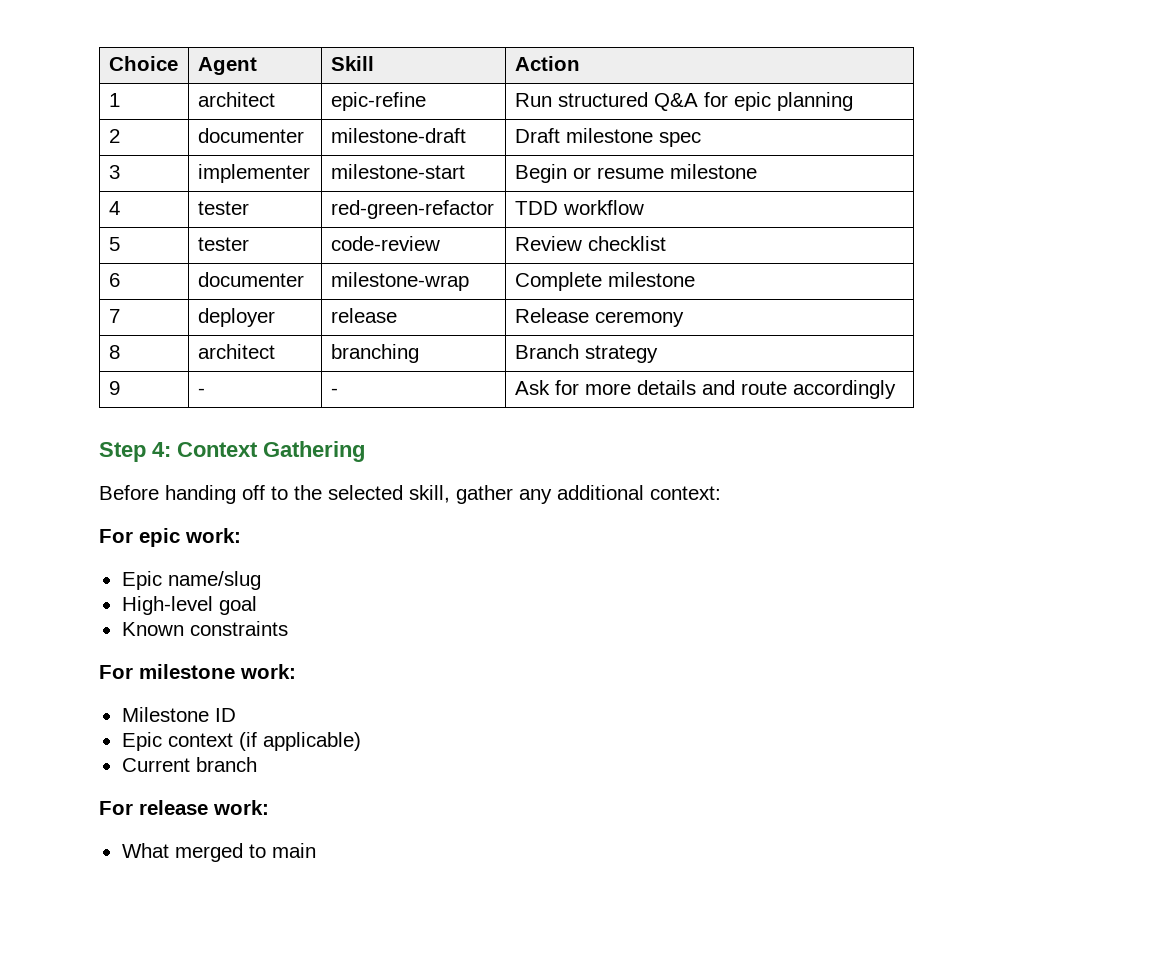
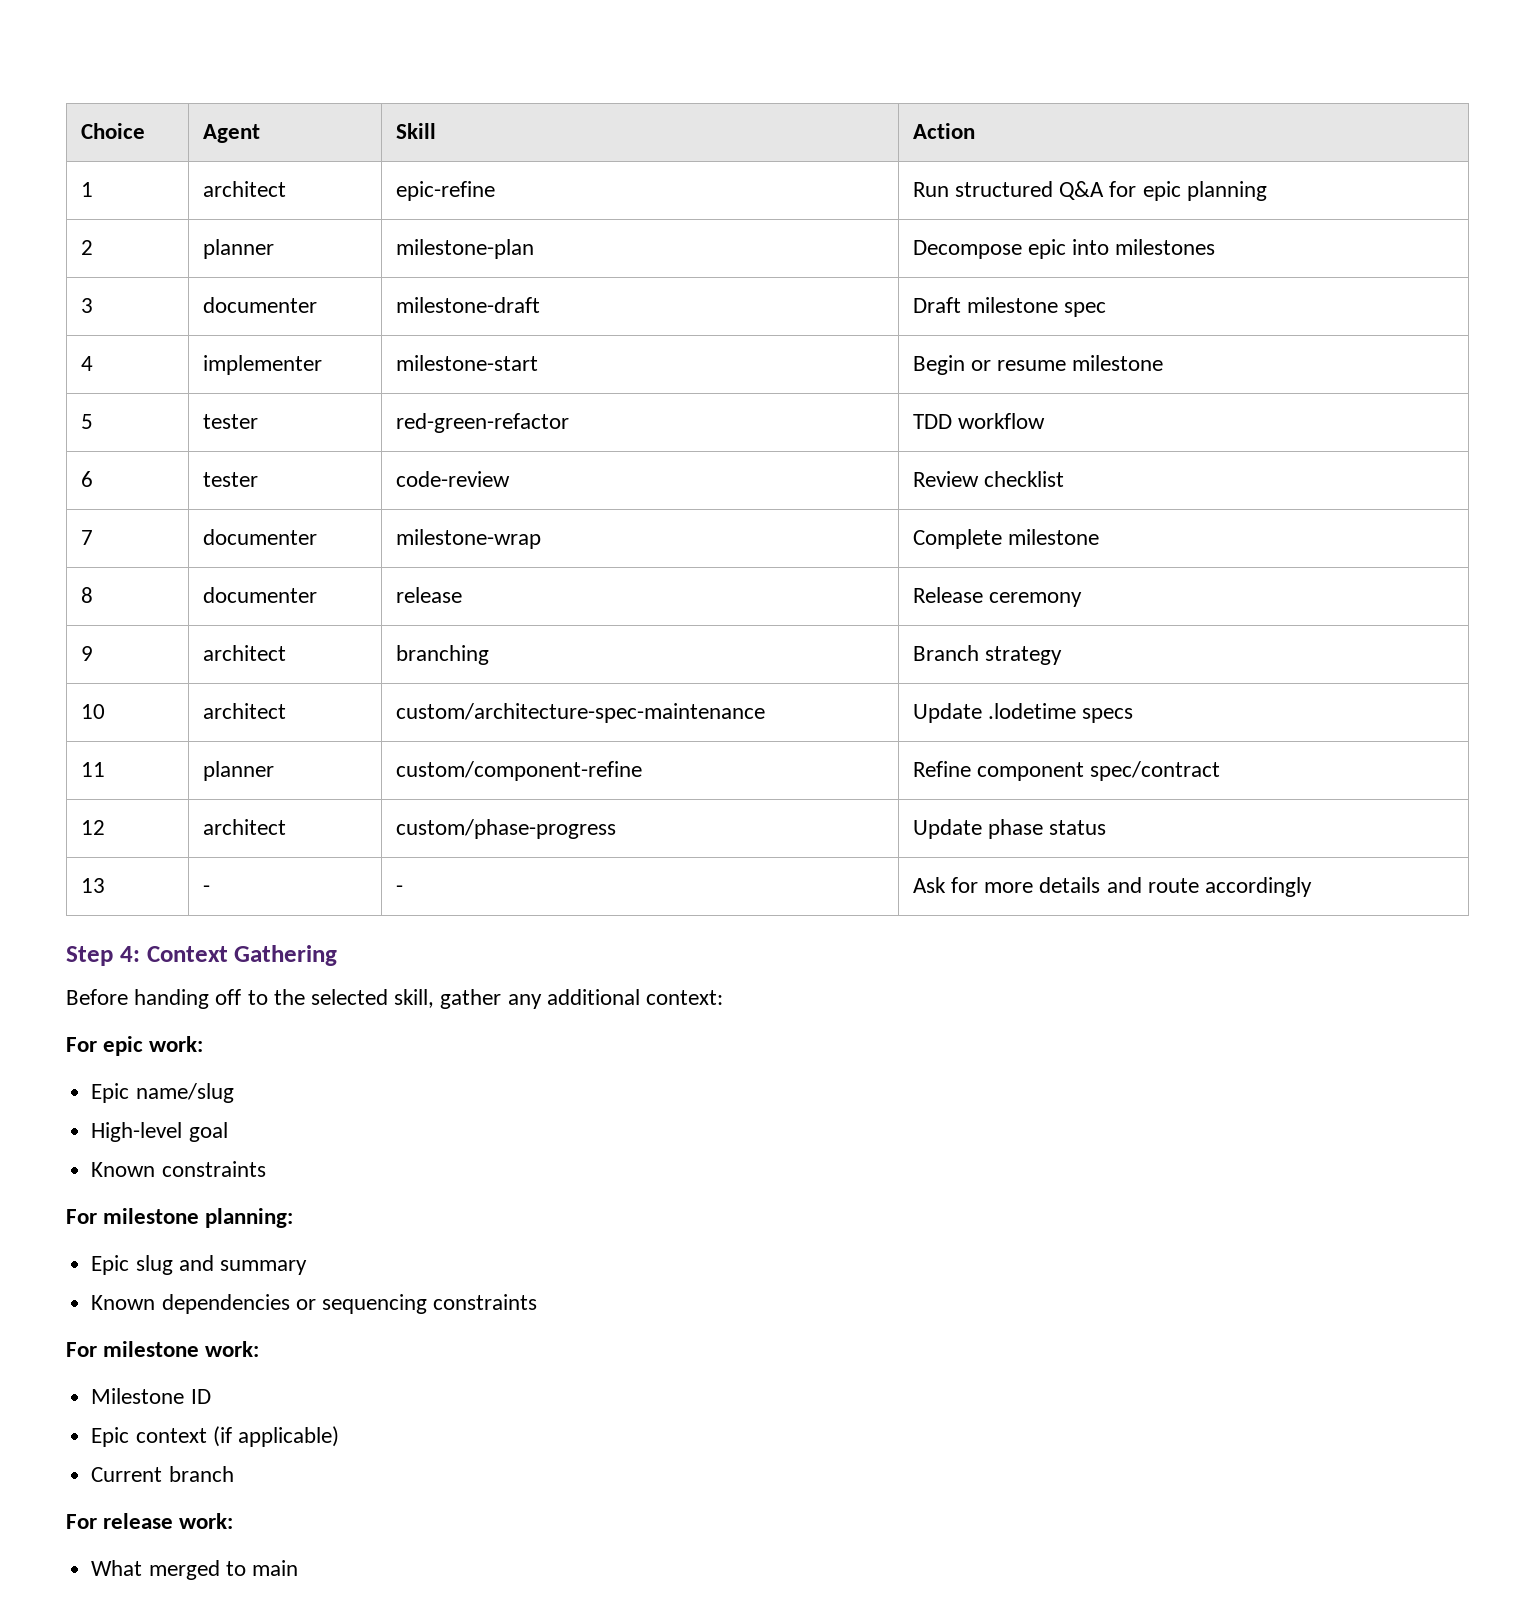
- 2 | documenter | milestone-draft | Draft milestone spec
+ 2 | planner | milestone-plan | Decompose epic into milestones
+ 3 | documenter | milestone-draft | Draft milestone spec
- 3 | implementer | milestone-start | Begin or resume milestone
+ 4 | implementer | milestone-start | Begin or resume milestone
- 4 | tester | red-green-refactor | TDD workflow
+ 5 | tester | red-green-refactor | TDD workflow
- 5 | tester | code-review | Review checklist
+ 6 | tester | code-review | Review checklist
- 6 | documenter | milestone-wrap | Complete milestone
+ 7 | documenter | milestone-wrap | Complete milestone
- 7 | deployer | release | Release ceremony
+ 8 | documenter | release | Release ceremony
- 8 | architect | branching | Branch strategy
+ 9 | architect | branching | Branch strategy
- 9 | - | - | Ask for more details and route accordingly
+ 10 | architect | custom/architecture-spec-maintenance | Update .lodetime specs
+ 11 | planner | custom/component-refine | Refine component spec/contract
+ 12 | architect | custom/phase-progress | Update phase status
+ 13 | - | - | Ask for more details and route accordingly
+ For milestone planning:
+ Epic slug and summary
+ Known dependencies or sequencing constraints

